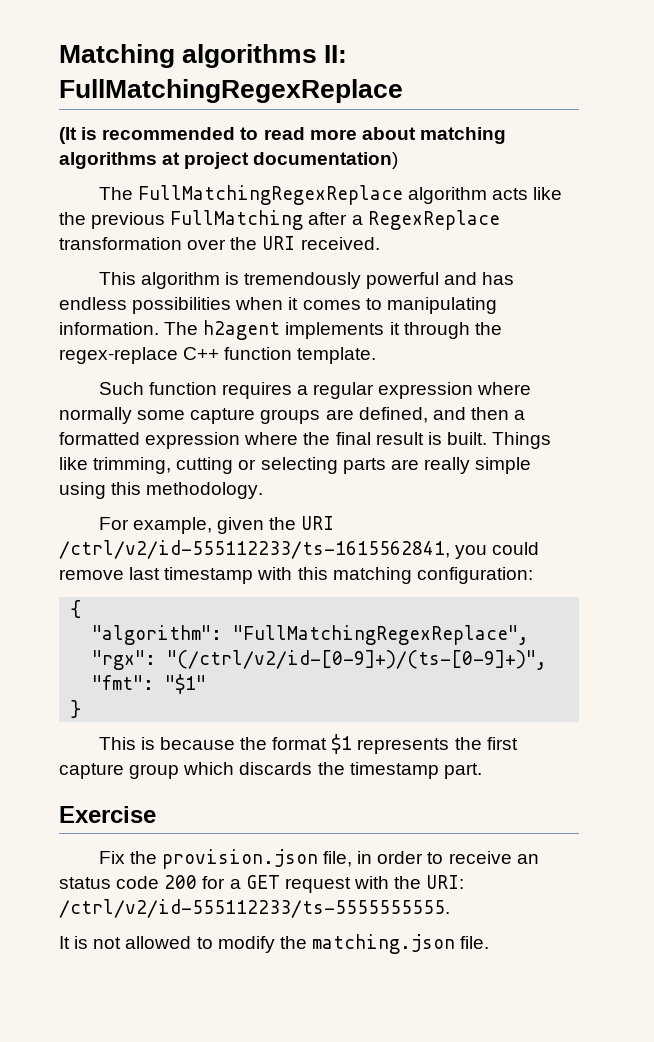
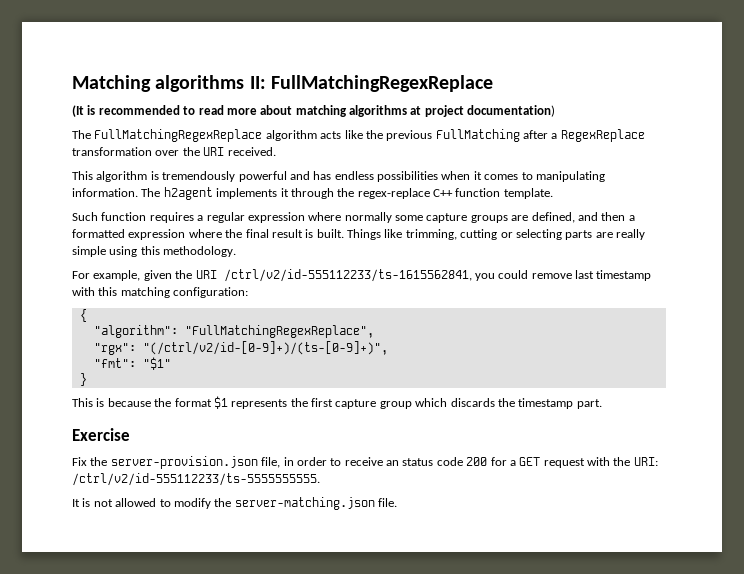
- Fix the provision.json file, in order to receive an status code 200 for a GET request with the URI: /ctrl/v2/id-555112233/ts-5555555555.
+ Fix the server-provision.json file, in order to receive an status code 200 for a GET request with the URI: /ctrl/v2/id-555112233/ts-5555555555.
- It is not allowed to modify the matching.json file.
+ It is not allowed to modify the server-matching.json file.

